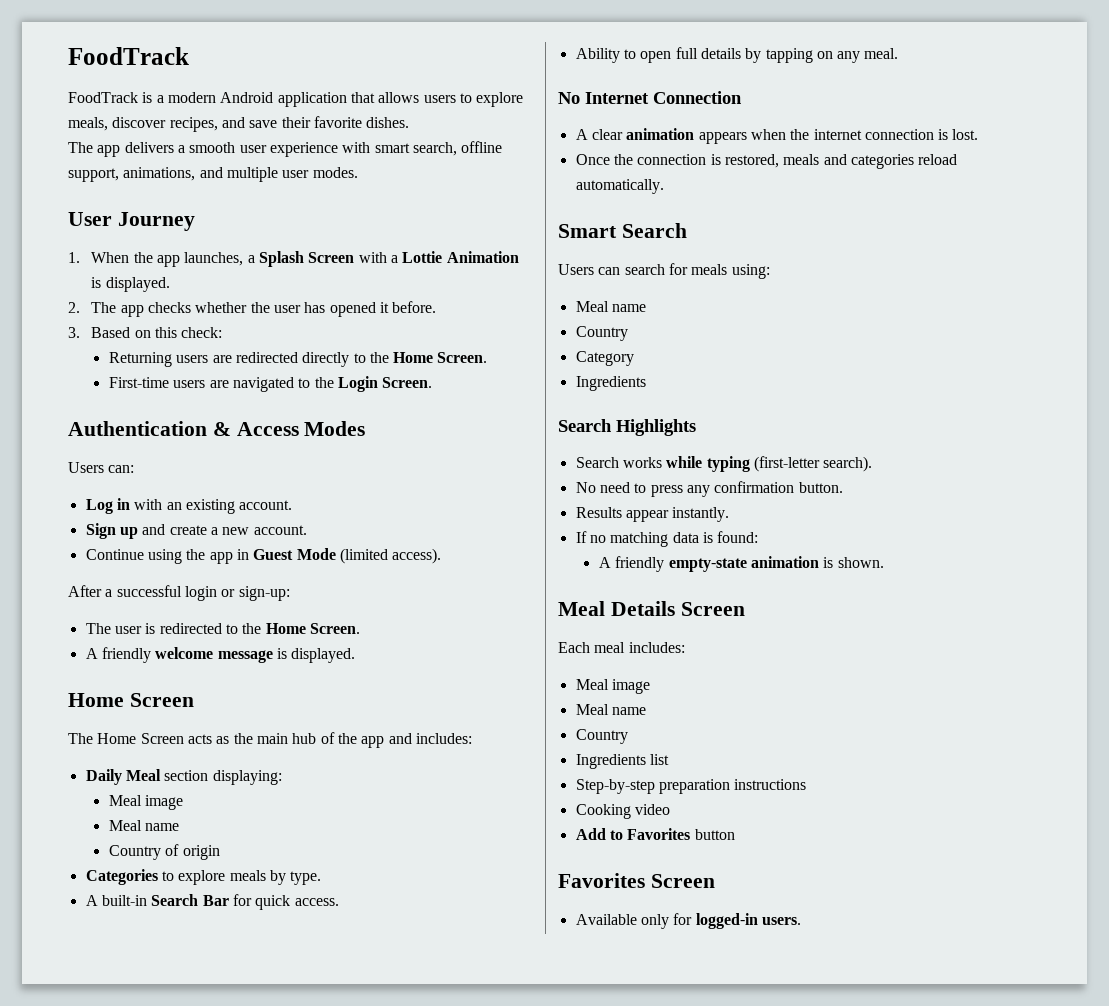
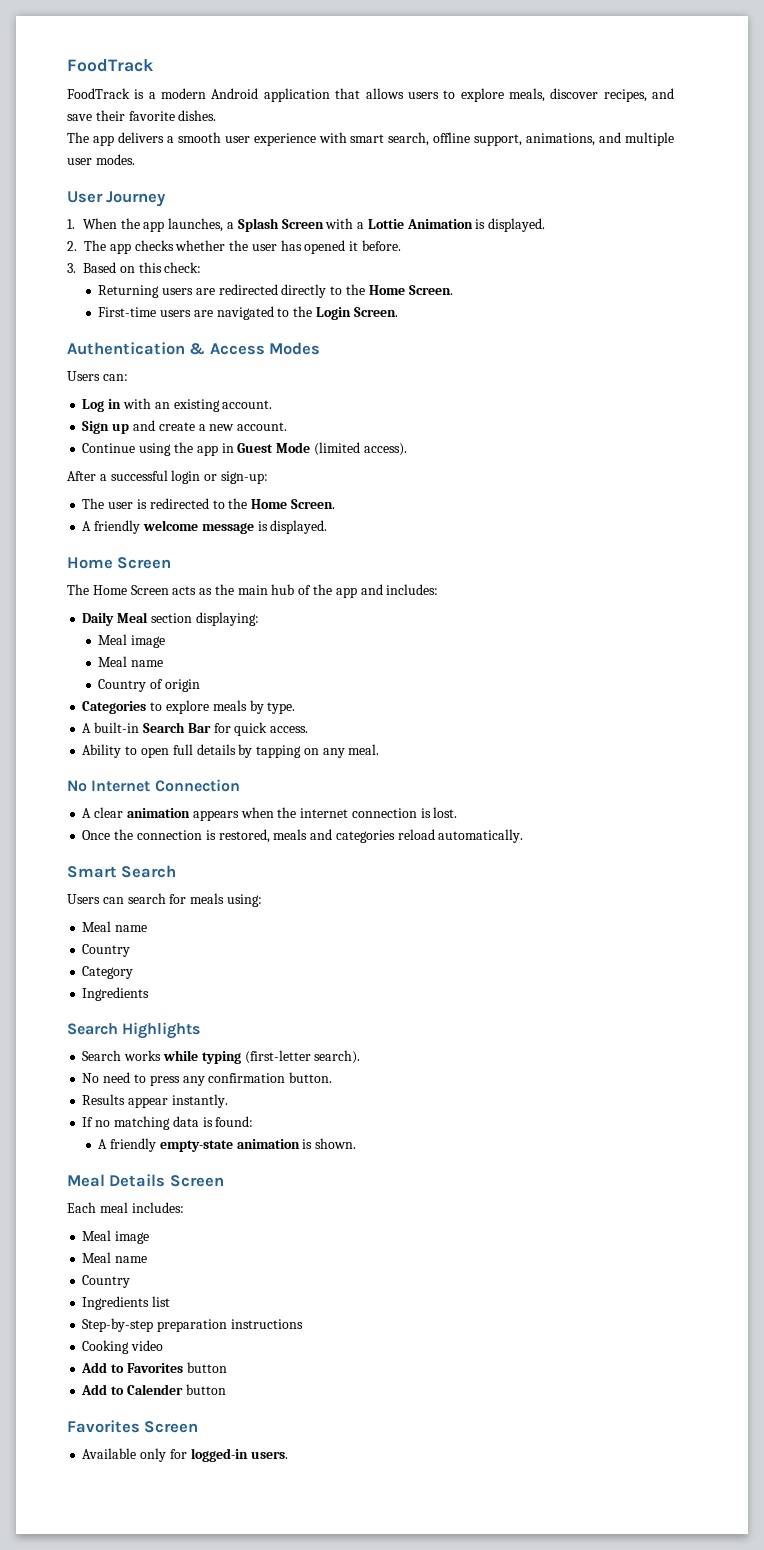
+ Add to Calender button

